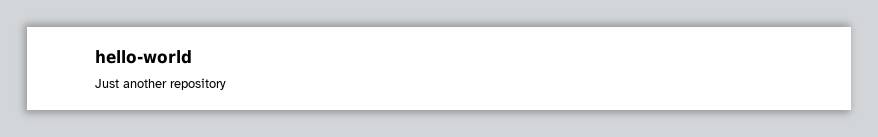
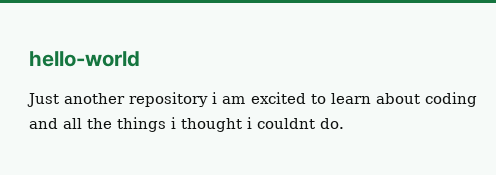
- Just another repository
+ Just another repository i am excited to learn about coding and all the things i thought i couldnt do.

